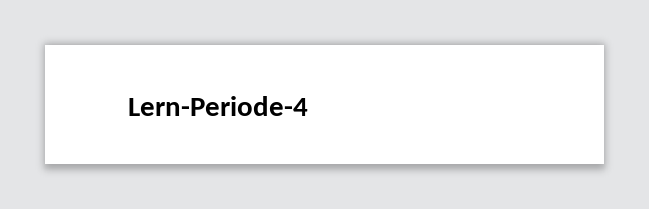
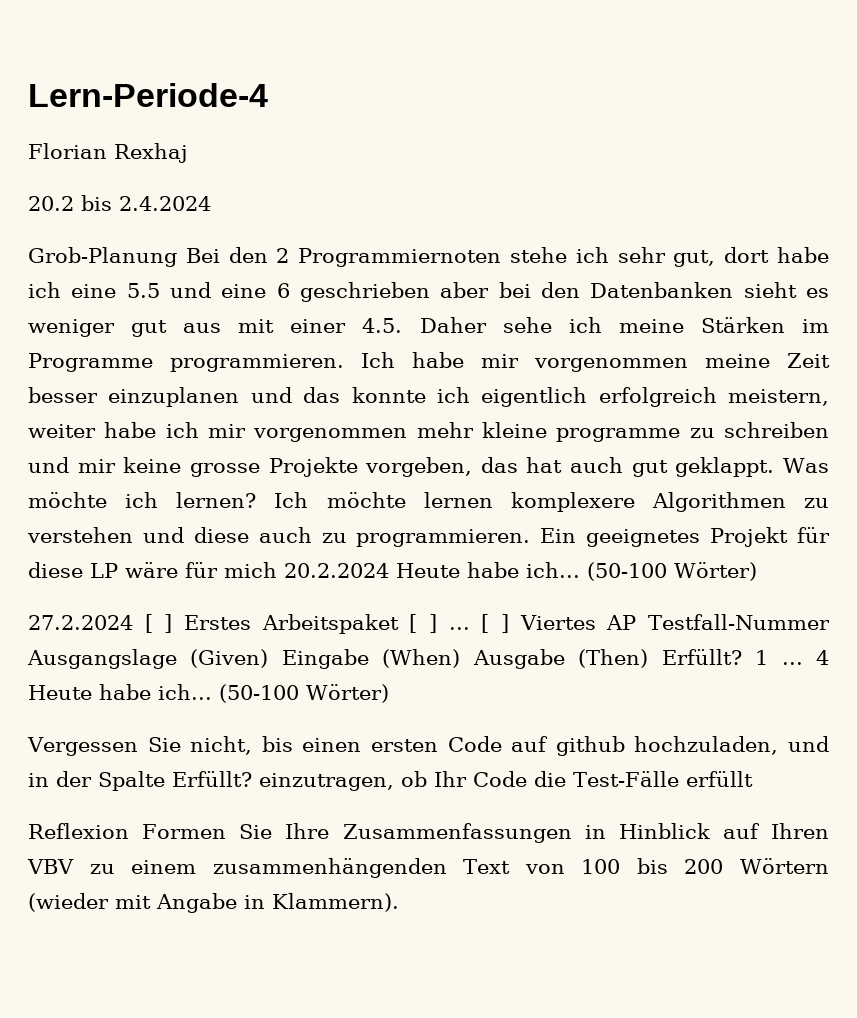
+ Florian Rexhaj
+ 20.2 bis 2.4.2024
+ Grob-Planung Bei den 2 Programmiernoten stehe ich sehr gut, dort habe ich eine 5.5 und eine 6 geschrieben aber bei den Datenbanken sieht es weniger gut aus mit einer 4.5. Daher sehe ich meine Stärken im Programme programmieren. Ich habe mir vorgenommen meine Zeit besser einzuplanen und das konnte ich eigentlich erfolgreich meistern, weiter habe ich mir vorgenommen mehr kleine programme zu schreiben und mir keine grosse Projekte vorgeben, das hat auch gut geklappt. Was möchte ich lernen? Ich möchte lernen komplexere Algorithmen zu verstehen und diese auch zu programmieren. Ein geeignetes Projekt für diese LP wäre für mich 20.2.2024 Heute habe ich... (50-100 Wörter)
+ 27.2.2024 [ ] Erstes Arbeitspaket [ ] ... [ ] Viertes AP Testfall-Nummer Ausgangslage (Given) Eingabe (When) Ausgabe (Then) Erfüllt? 1 ... 4 Heute habe ich... (50-100 Wörter)
+ Vergessen Sie nicht, bis einen ersten Code auf github hochzuladen, und in der Spalte Erfüllt? einzutragen, ob Ihr Code die Test-Fälle erfüllt
+ Reflexion Formen Sie Ihre Zusammenfassungen in Hinblick auf Ihren VBV zu einem zusammenhängenden Text von 100 bis 200 Wörtern (wieder mit Angabe in Klammern).

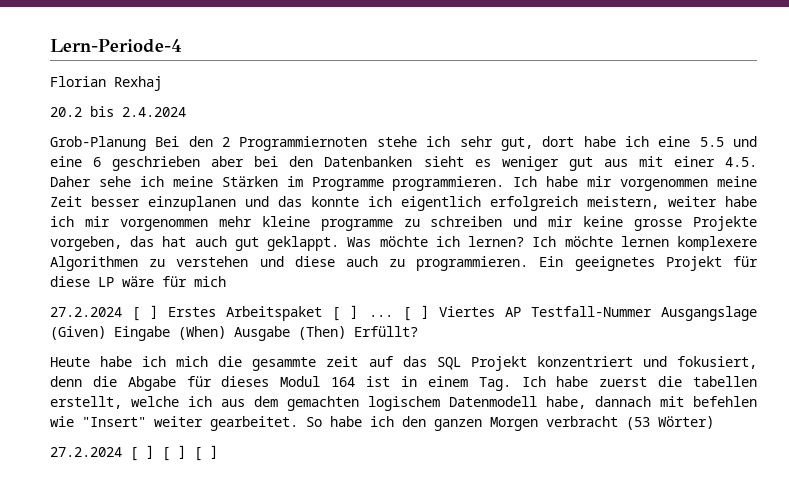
- Ein geeignetes Projekt für diese LP wäre für mich 20.2.2024 Heute habe ich... (50-100 Wörter)
+ Ein geeignetes Projekt für diese LP wäre für mich
- [ ] Viertes AP Testfall-Nummer Ausgangslage (Given) Eingabe (When) Ausgabe (Then) Erfüllt? 1 ... 4 Heute habe ich... (50-100 Wörter)
- Vergessen Sie nicht, bis einen ersten Code auf github hochzuladen, und in der Spalte Erfüllt? einzutragen, ob Ihr Code die Test-Fälle erfüllt
- Reflexion Formen Sie Ihre Zusammenfassungen in Hinblick auf Ihren VBV zu einem zusammenhängenden Text von 100 bis 200 Wörtern (wieder mit Angabe in Klammern).
+ [ ] Viertes AP Testfall-Nummer Ausgangslage (Given) Eingabe (When) Ausgabe (Then) Erfüllt?
+ Heute habe ich mich die gesammte zeit auf das SQL Projekt konzentriert und fokusiert, denn die Abgabe für dieses Modul 164 ist in einem Tag. Ich habe zuerst die tabellen erstellt, welche ich aus dem gemachten logischem Datenmodell habe, dannach mit befehlen wie "Insert" weiter gearbeitet. So habe ich den ganzen Morgen verbracht (53 Wörter)
+ 27.2.2024 [ ] [ ] [ ]

